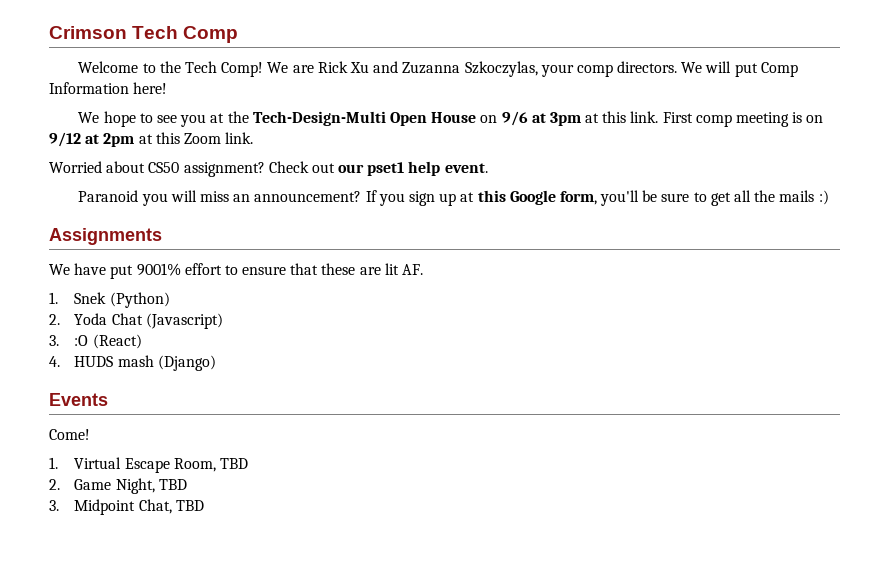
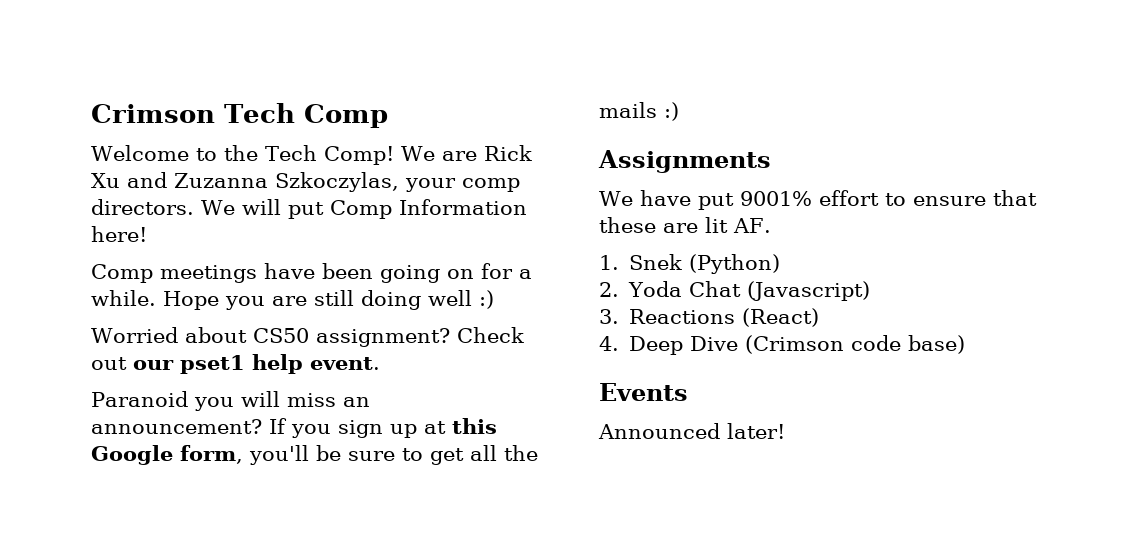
- We hope to see you at the Tech-Design-Multi Open House on 9/6 at 3pm at this link. First comp meeting is on 9/12 at 2pm at this Zoom link.
+ Comp meetings have been going on for a while. Hope you are still doing well :)
- 3. :O (React)
+ 3. Reactions (React)
- 4. HUDS mash (Django)
+ 4. Deep Dive (Crimson code base)
  Events
- Come!
- 1. Virtual Escape Room, TBD
- 2. Game Night, TBD
- 3. Midpoint Chat, TBD
+ Announced later!

